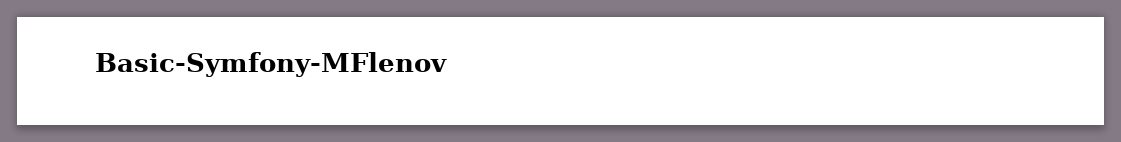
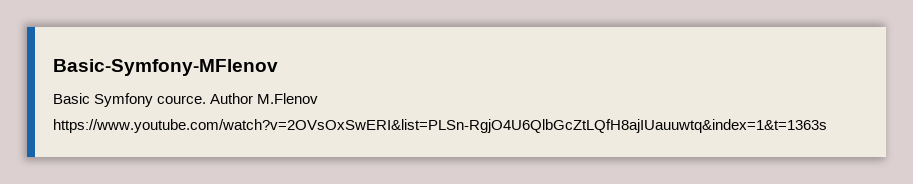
+ Basic Symfony cource. Author M.Flenov https://www.youtube.com/watch?v=2OVsOxSwERI&list=PLSn-RgjO4U6QlbGcZtLQfH8ajIUauuwtq&index=1&t=1363s

